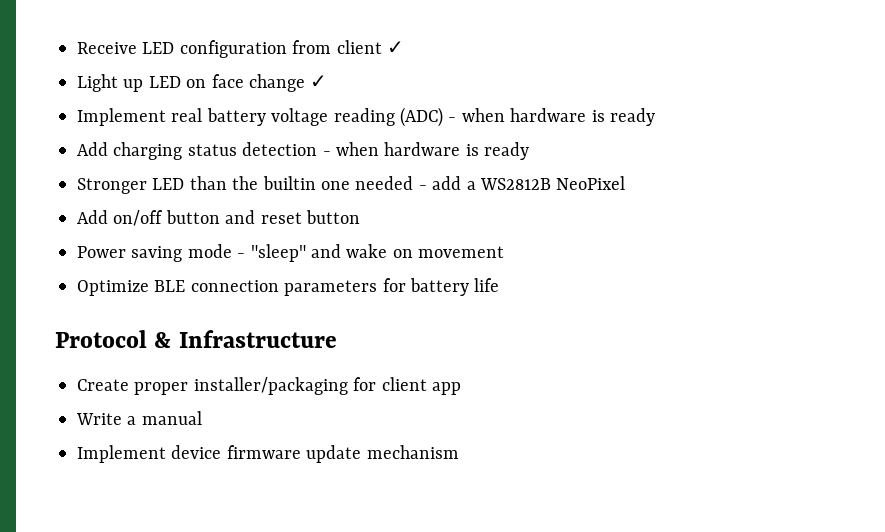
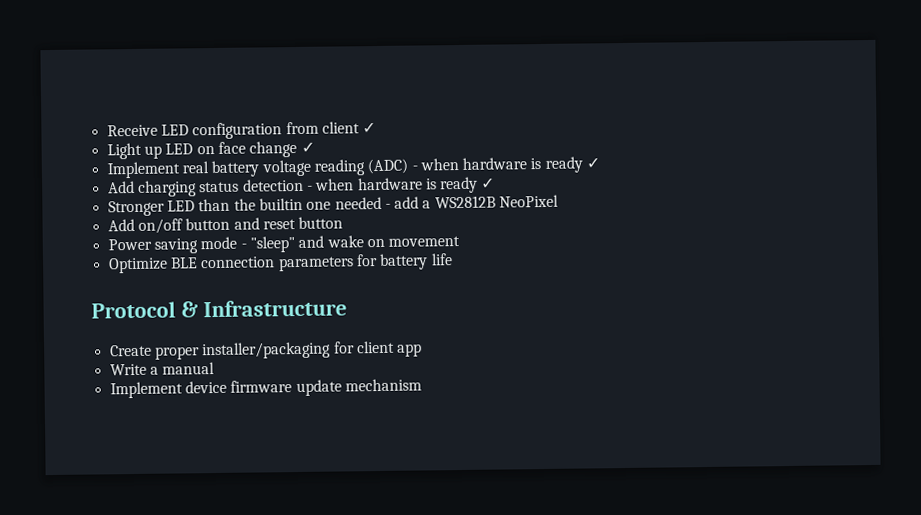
- Implement real battery voltage reading (ADC) - when hardware is ready
+ Implement real battery voltage reading (ADC) - when hardware is ready ✓
- Add charging status detection - when hardware is ready
+ Add charging status detection - when hardware is ready ✓

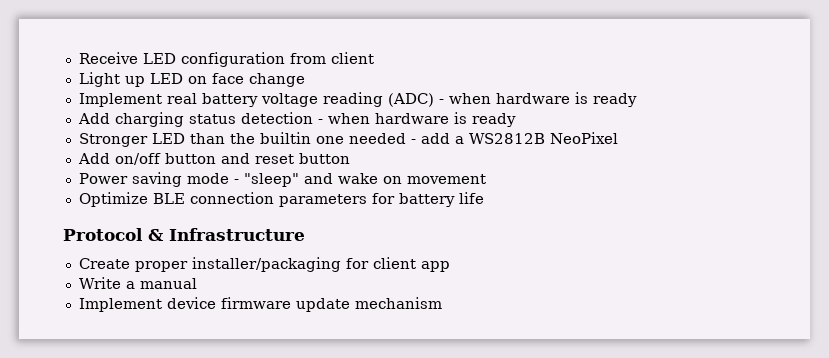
- Receive LED configuration from client ✓
+ Receive LED configuration from client
- Light up LED on face change ✓
+ Light up LED on face change
- Implement real battery voltage reading (ADC) - when hardware is ready ✓
+ Implement real battery voltage reading (ADC) - when hardware is ready
- Add charging status detection - when hardware is ready ✓
+ Add charging status detection - when hardware is ready

